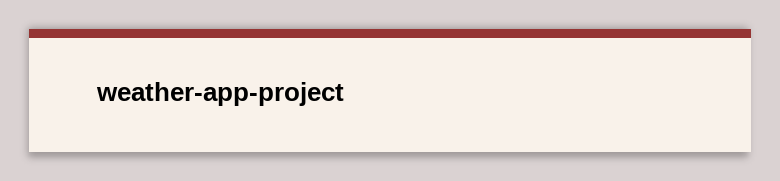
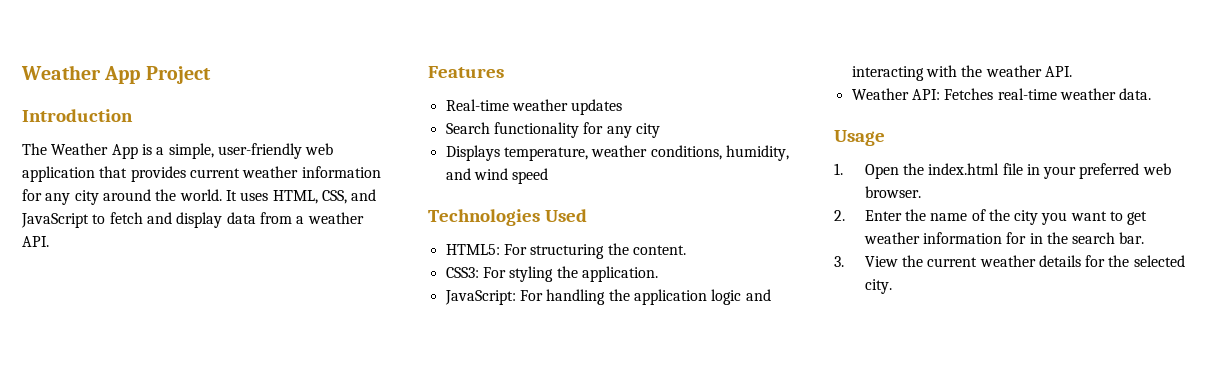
- weather-app-project
+ Weather App Project
+ Introduction
+ The Weather App is a simple, user-friendly web application that provides current weather information for any city around the world. It uses HTML, CSS, and JavaScript to fetch and display data from a weather API.
+ Features
+ Real-time weather updates
+ Search functionality for any city
+ Displays temperature, weather conditions, humidity, and wind speed
+ Technologies Used
+ HTML5: For structuring the content.
+ CSS3: For styling the application.
+ JavaScript: For handling the application logic and interacting with the weather API.
+ Weather API: Fetches real-time weather data.
+ Usage
+ 1. Open the index.html file in your preferred web browser.
+ 2. Enter the name of the city you want to get weather information for in the search bar.
+ 3. View the current weather details for the selected city.

